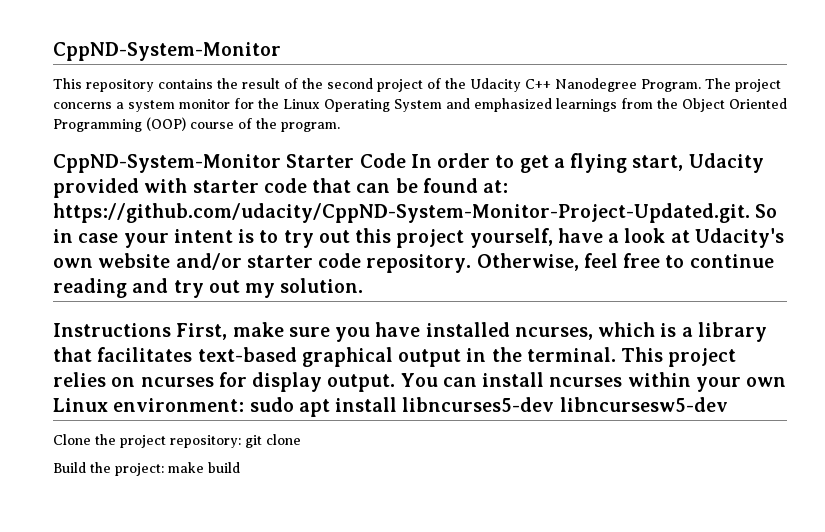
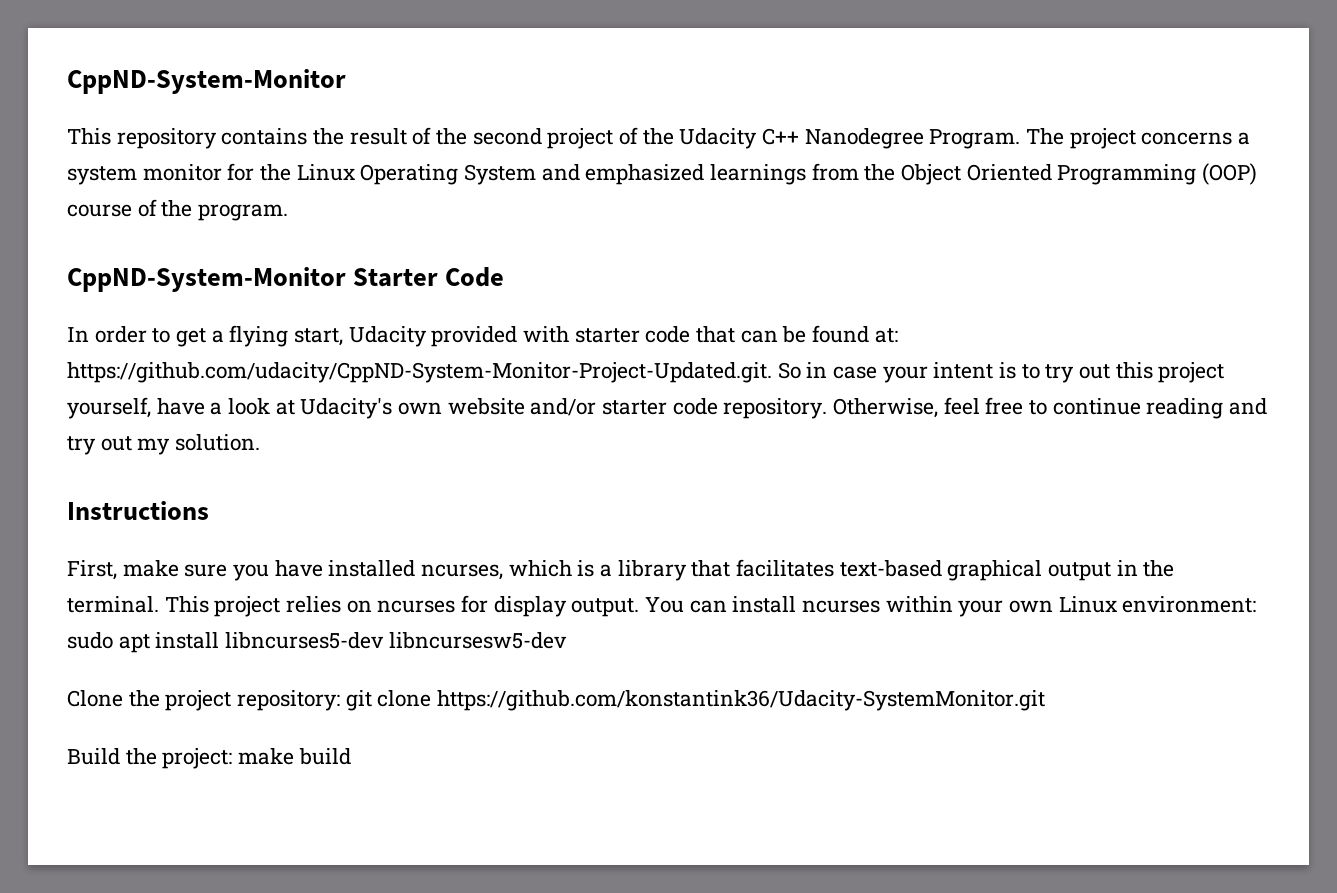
- CppND-System-Monitor Starter Code In order to get a flying start, Udacity provided with starter code that can be found at: https://github.com/udacity/CppND-System-Monitor-Project-Updated.git. So in case your intent is to try out this project yourself, have a look at Udacity's own website and/or starter code repository.
+ CppND-System-Monitor Starter Code
+ In order to get a flying start, Udacity provided with starter code that can be found at: https://github.com/udacity/CppND-System-Monitor-Project-Updated.git. So in case your intent is to try out this project yourself, have a look at Udacity's own website and/or starter code repository.
- Instructions First, make sure you have installed ncurses, which is a library that facilitates text-based graphical output in the terminal.
+ Instructions
+ First, make sure you have installed ncurses, which is a library that facilitates text-based graphical output in the terminal.
- Clone the project repository: git clone
+ Clone the project repository: git clone https://github.com/konstantink36/Udacity-SystemMonitor.git

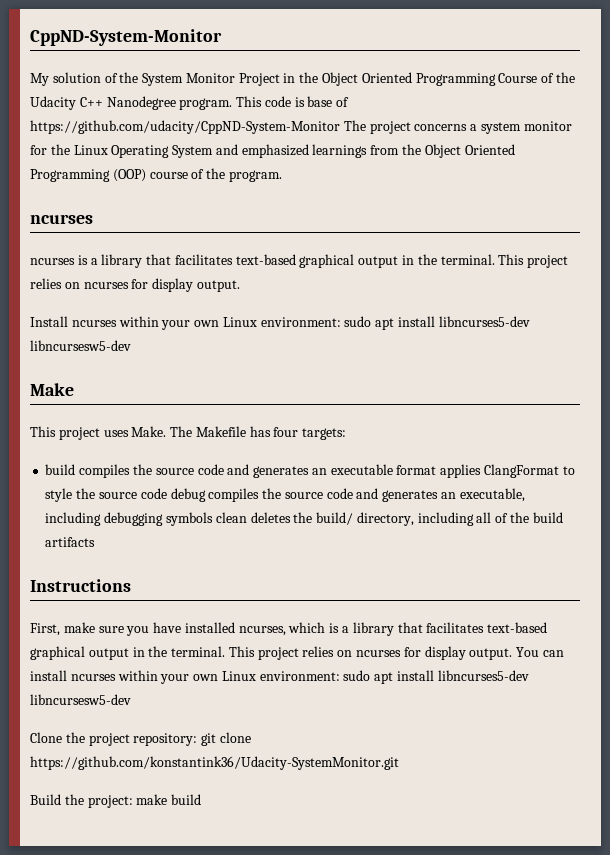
- This repository contains the result of the second project of the Udacity C++ Nanodegree Program. The project concerns a system monitor for the Linux Operating System and emphasized learnings from the Object Oriented Programming (OOP) course of the program.
- CppND-System-Monitor Starter Code
- In order to get a flying start, Udacity provided with starter code that can be found at: https://github.com/udacity/CppND-System-Monitor-Project-Updated.git. So in case your intent is to try out this project yourself, have a look at Udacity's own website and/or starter code repository. Otherwise, feel free to continue reading and try out my solution.
+ My solution of the System Monitor Project in the Object Oriented Programming Course of the Udacity C++ Nanodegree program. This code is base of https://github.com/udacity/CppND-System-Monitor The project concerns a system monitor for the Linux Operating System and emphasized learnings from the Object Oriented Programming (OOP) course of the program.
+ ncurses
+ ncurses is a library that facilitates text-based graphical output in the terminal. This project relies on ncurses for display output.
+ Install ncurses within your own Linux environment: sudo apt install libncurses5-dev libncursesw5-dev
+ Make
+ This project uses Make. The Makefile has four targets:
+ build compiles the source code and generates an executable format applies ClangFormat to style the source code debug compiles the source code and generates an executable, including debugging symbols clean deletes the build/ directory, including all of the build artifacts

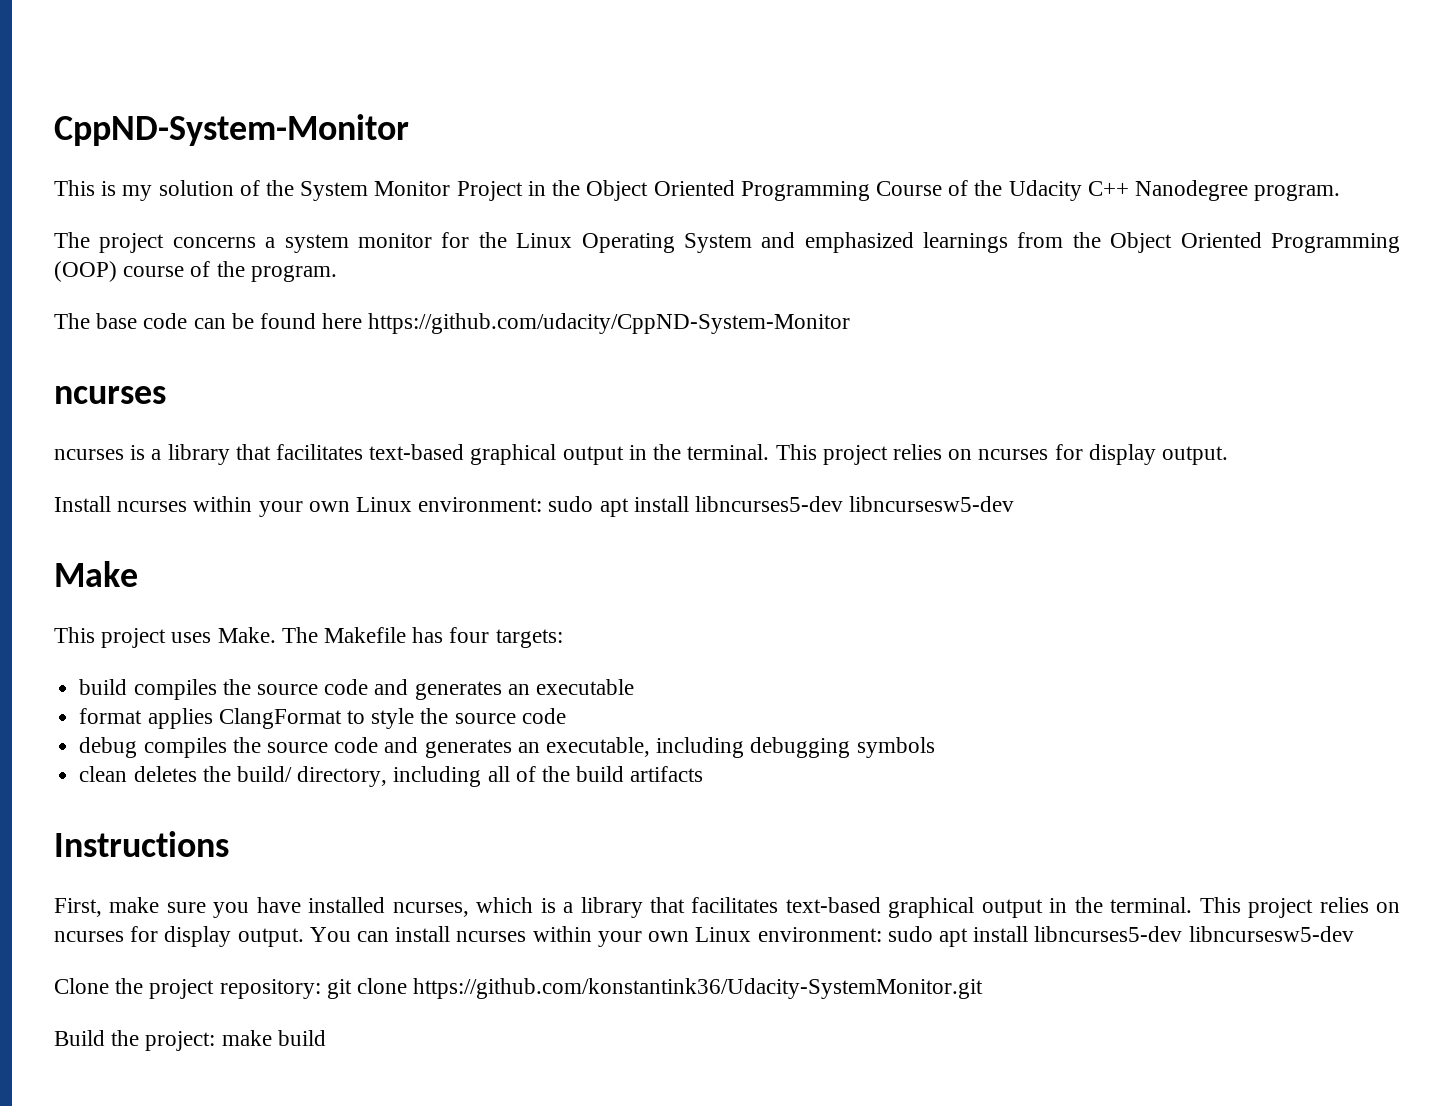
- My solution of the System Monitor Project in the Object Oriented Programming Course of the Udacity C++ Nanodegree program. This code is base of https://github.com/udacity/CppND-System-Monitor The project concerns a system monitor for the Linux Operating System and emphasized learnings from the Object Oriented Programming (OOP) course of the program.
+ This is my solution of the System Monitor Project in the Object Oriented Programming Course of the Udacity C++ Nanodegree program.
+ The project concerns a system monitor for the Linux Operating System and emphasized learnings from the Object Oriented Programming (OOP) course of the program.
+ The base code can be found here https://github.com/udacity/CppND-System-Monitor
- build compiles the source code and generates an executable format applies ClangFormat to style the source code debug compiles the source code and generates an executable, including debugging symbols clean deletes the build/ directory, including all of the build artifacts
+ build compiles the source code and generates an executable
+ format applies ClangFormat to style the source code
+ debug compiles the source code and generates an executable, including debugging symbols
+ clean deletes the build/ directory, including all of the build artifacts

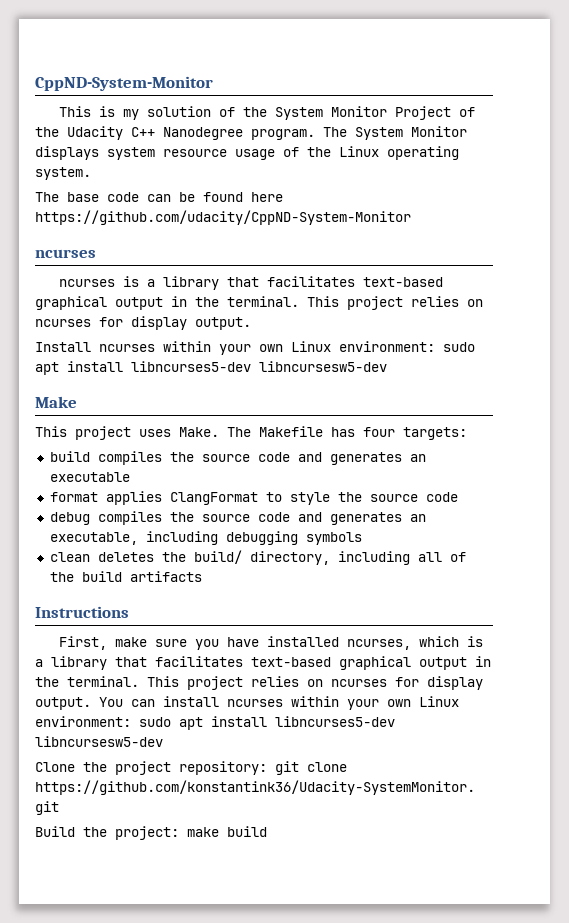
- This is my solution of the System Monitor Project in the Object Oriented Programming Course of the Udacity C++ Nanodegree program.
- The project concerns a system monitor for the Linux Operating System and emphasized learnings from the Object Oriented Programming (OOP) course of the program.
+ This is my solution of the System Monitor Project of the Udacity C++ Nanodegree program. The System Monitor displays system resource usage of the Linux operating system.

